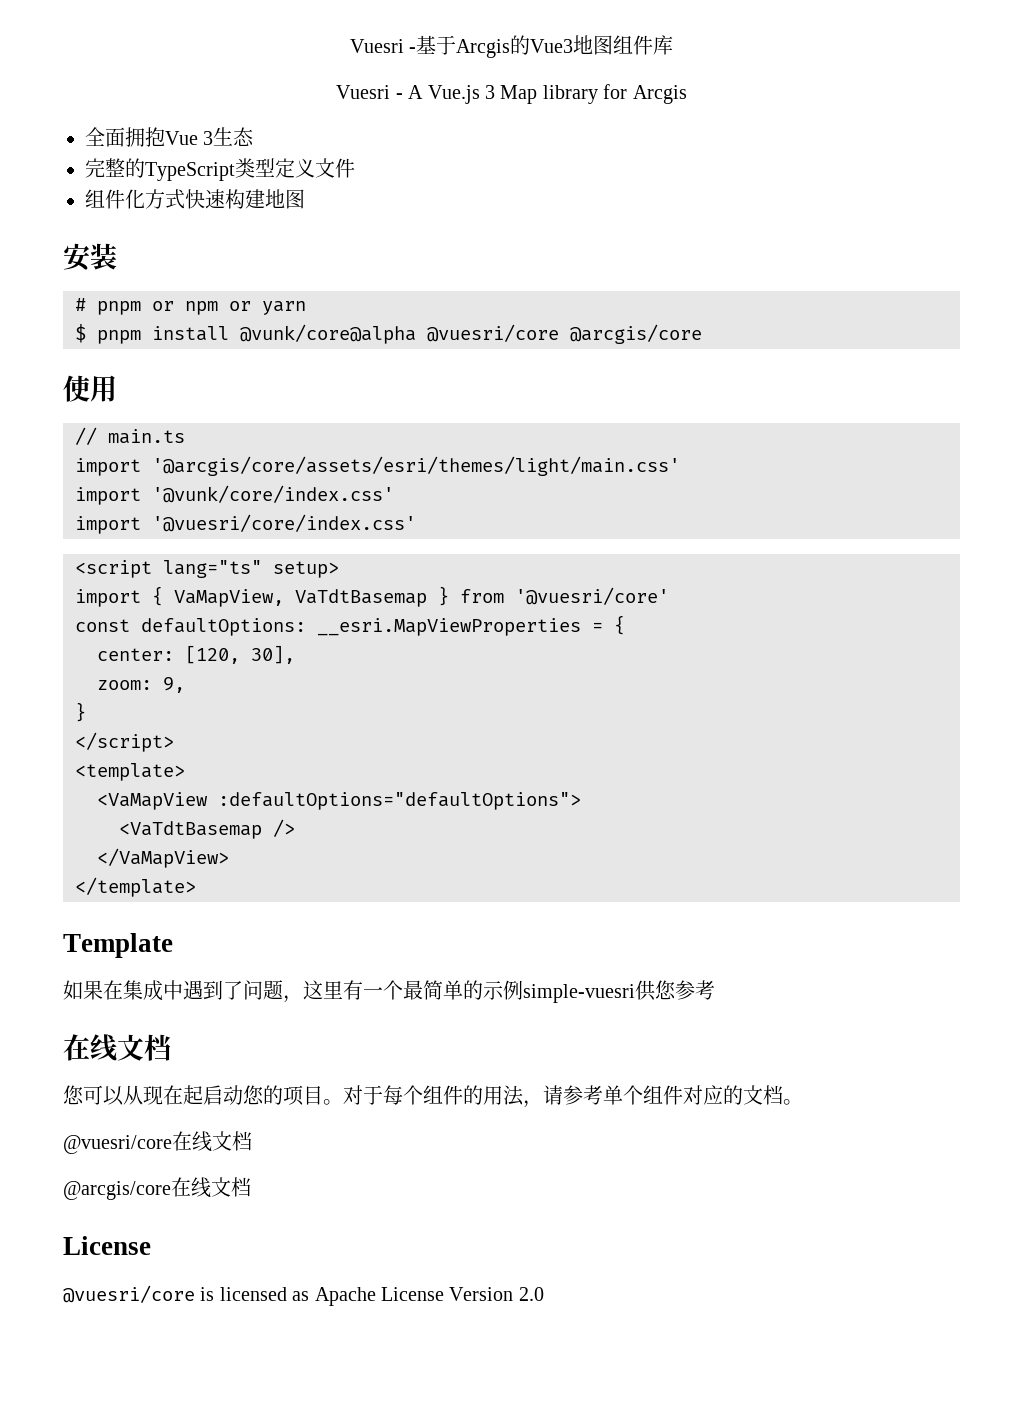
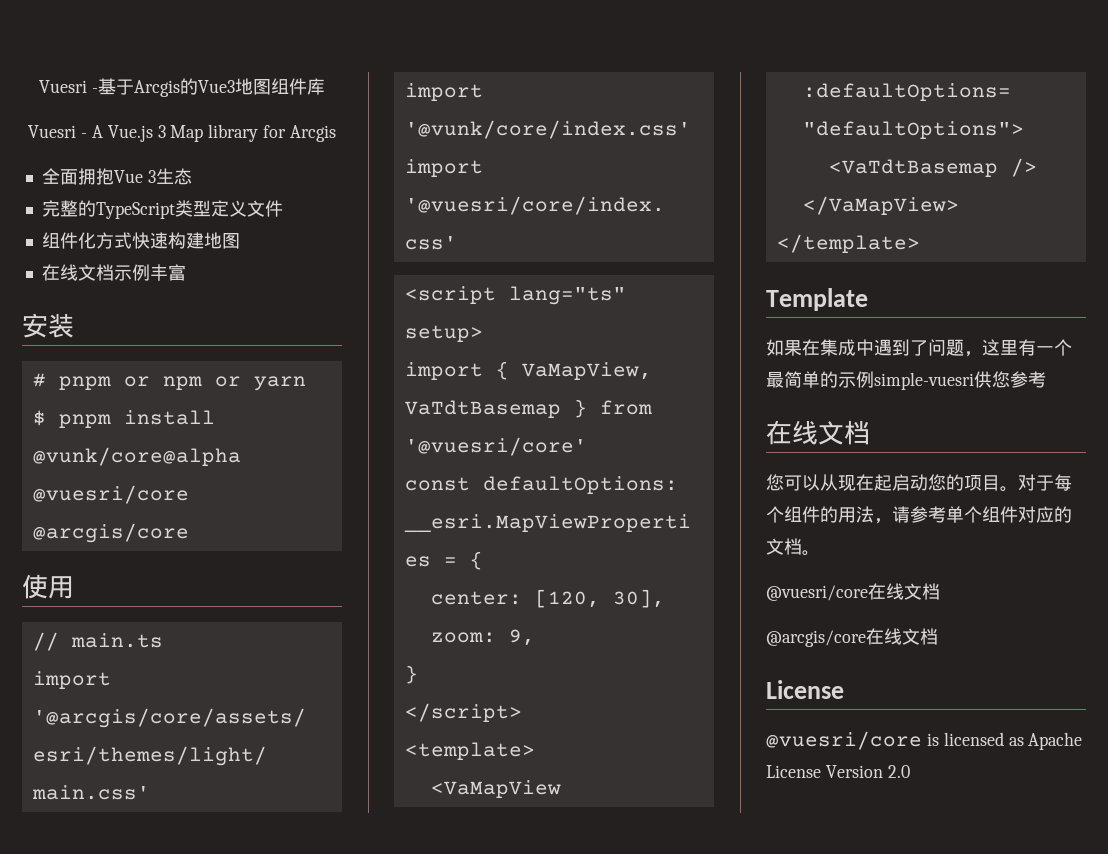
+ 在线文档示例丰富

